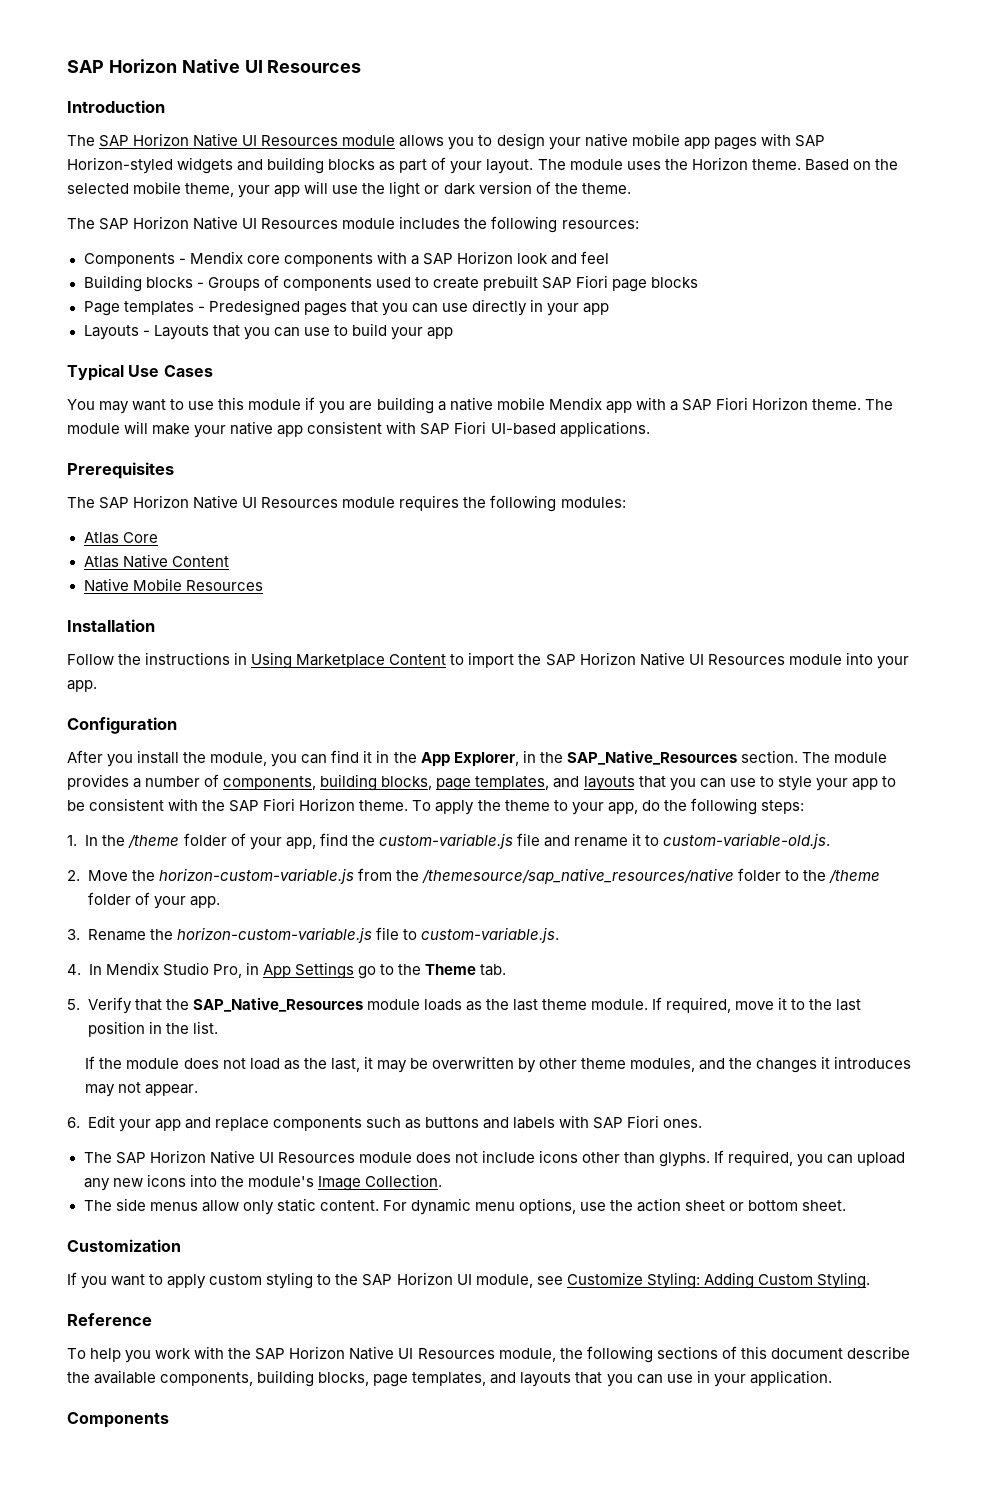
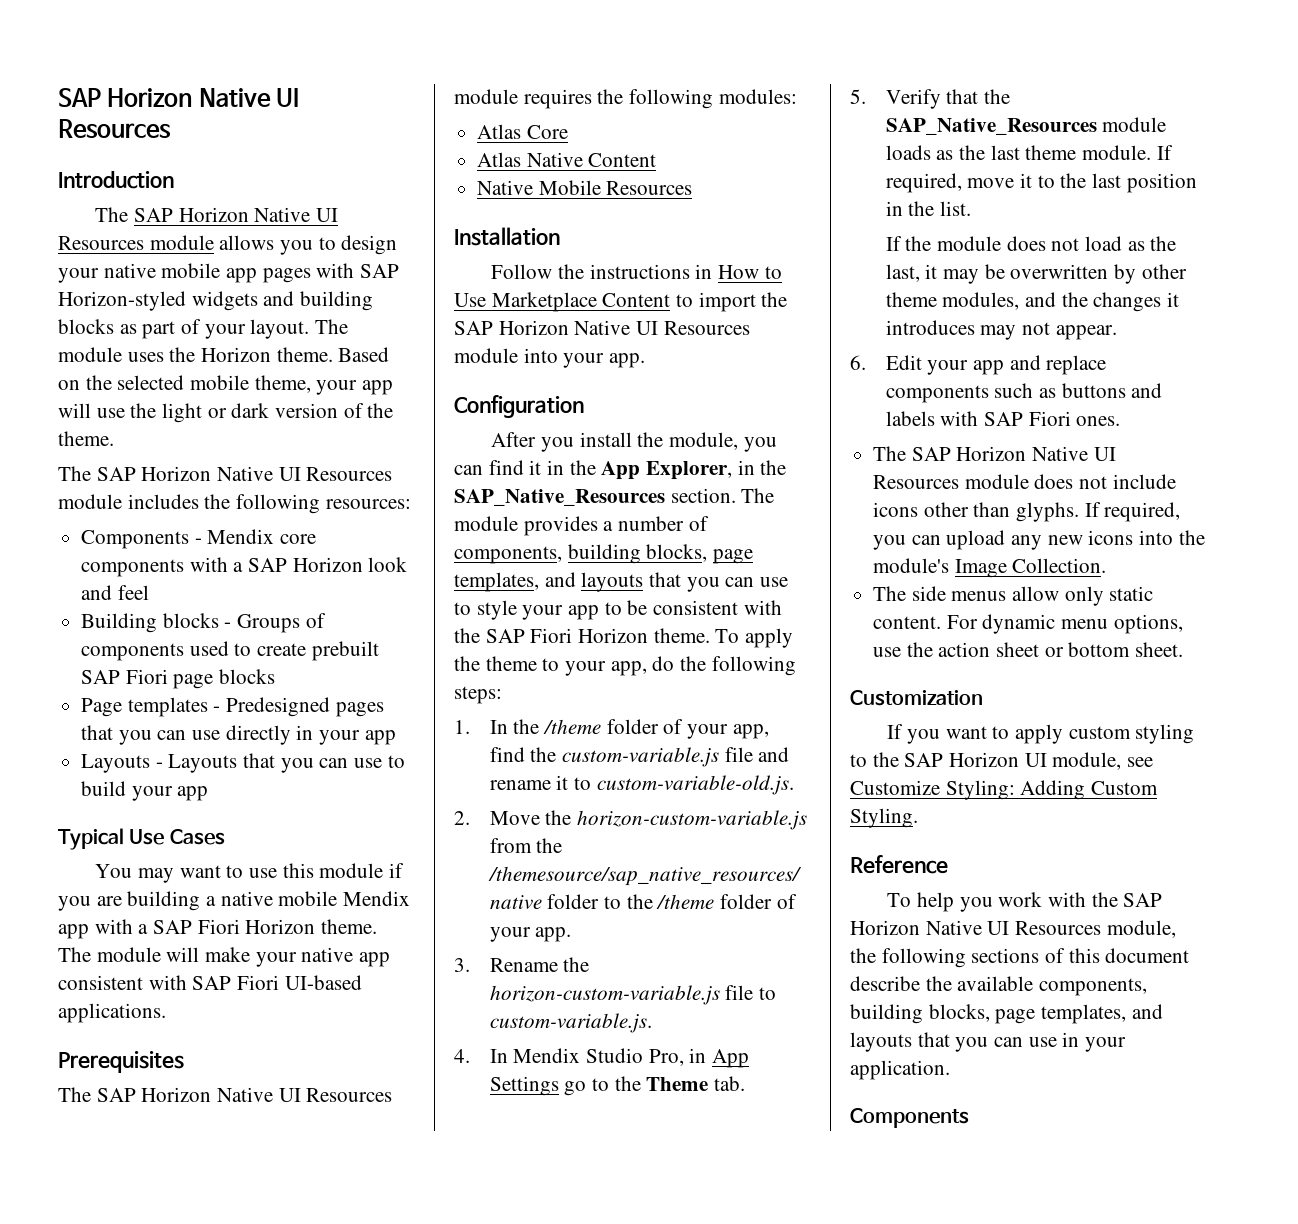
- Follow the instructions in Using Marketplace Content to import the SAP Horizon Native UI Resources module into your app.
+ Follow the instructions in How to Use Marketplace Content to import the SAP Horizon Native UI Resources module into your app.

